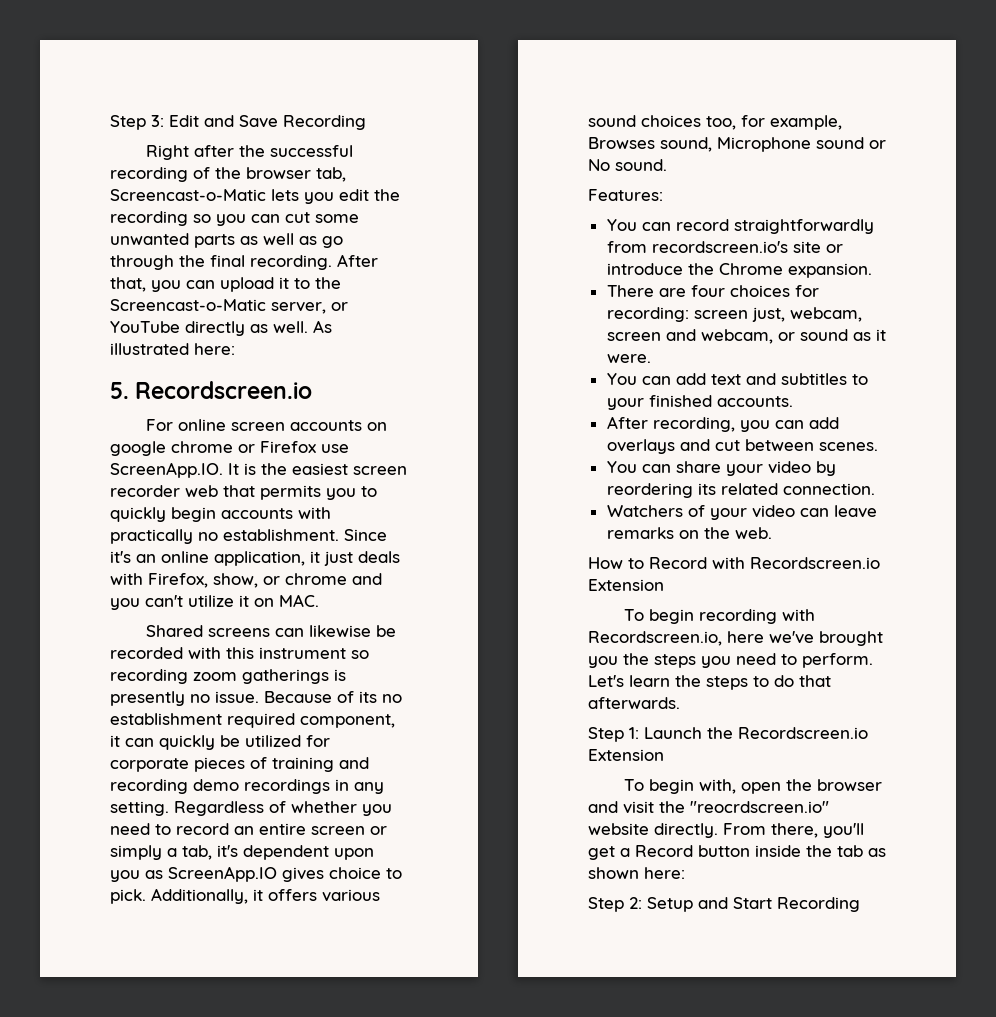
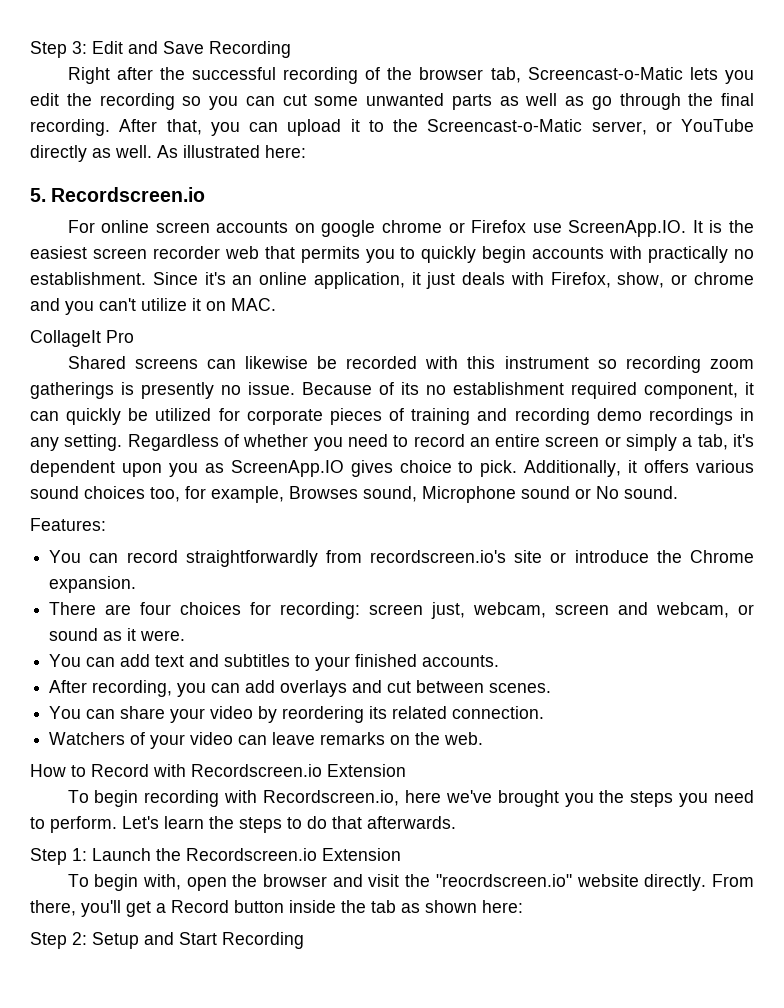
+ CollageIt Pro

